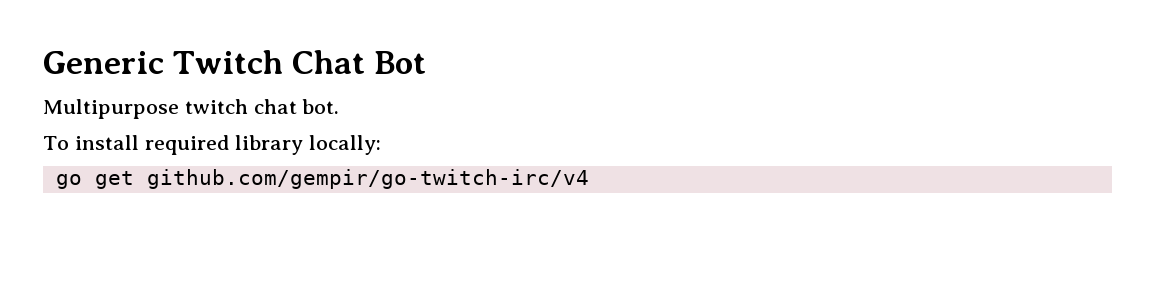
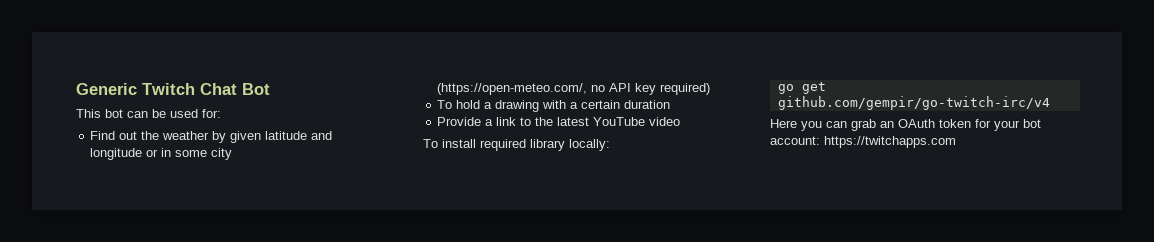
- Multipurpose twitch chat bot.
+ This bot can be used for:
+ Find out the weather by given latitude and longitude or in some city (https://open-meteo.com/, no API key required)
+ To hold a drawing with a certain duration
+ Provide a link to the latest YouTube video
+ Here you can grab an OAuth token for your bot account: https://twitchapps.com

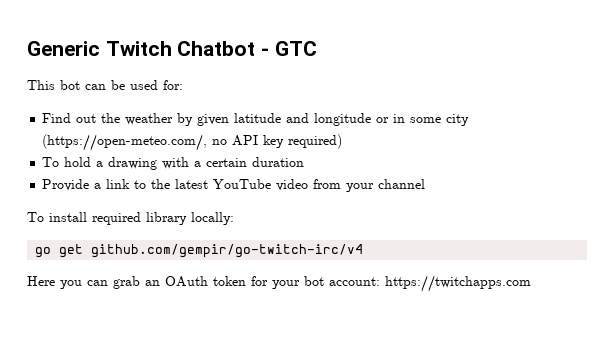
- Generic Twitch Chat Bot
+ Generic Twitch Chatbot - GTC
- Provide a link to the latest YouTube video
+ Provide a link to the latest YouTube video from your channel

